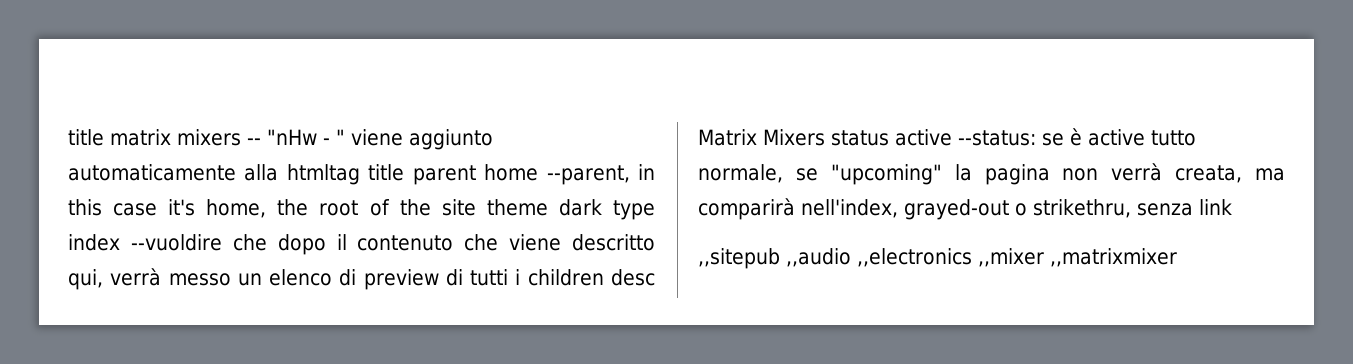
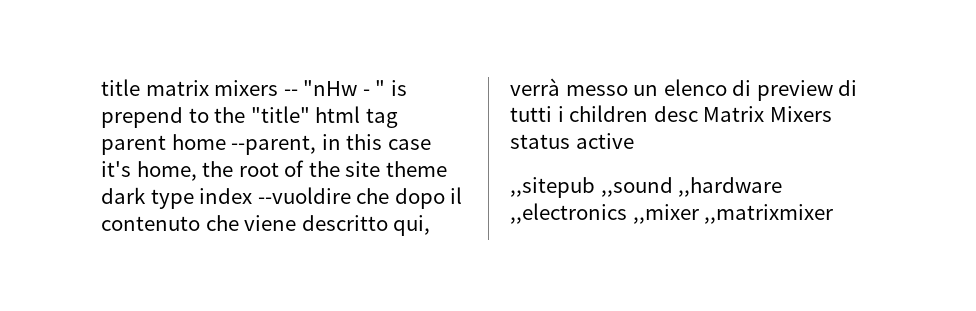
- title matrix mixers -- "nHw - " viene aggiunto automaticamente alla htmltag title parent home --parent, in this case it's home, the root of the site theme dark type index --vuoldire che dopo il contenuto che viene descritto qui, verrà messo un elenco di preview di tutti i children desc Matrix Mixers status active --status: se è active tutto normale, se "upcoming" la pagina non verrà creata, ma comparirà nell'index, grayed-out o strikethru, senza link
+ title matrix mixers -- "nHw - " is prepend to the "title" html tag parent home --parent, in this case it's home, the root of the site theme dark type index --vuoldire che dopo il contenuto che viene descritto qui, verrà messo un elenco di preview di tutti i children desc Matrix Mixers status active
- ,,sitepub ,,audio ,,electronics ,,mixer ,,matrixmixer
+ ,,sitepub ,,sound ,,hardware ,,electronics ,,mixer ,,matrixmixer

